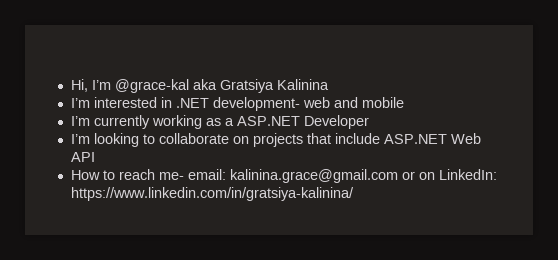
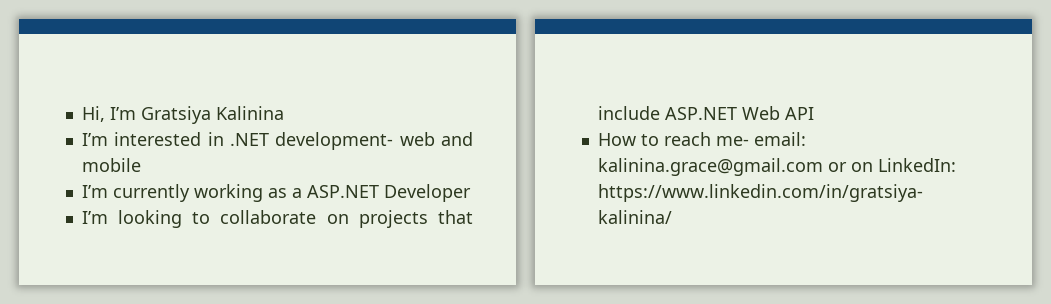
- Hi, I’m @grace-kal aka Gratsiya Kalinina
+ Hi, I’m Gratsiya Kalinina

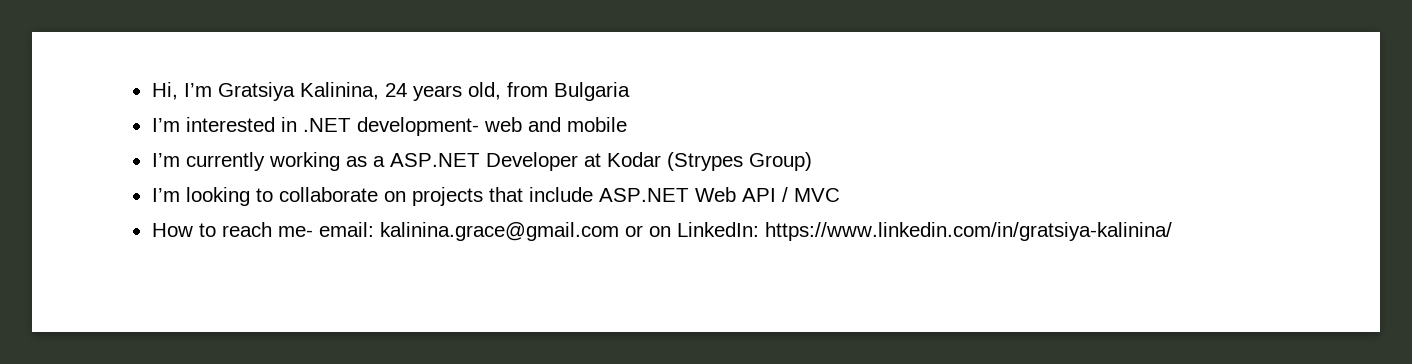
- Hi, I’m Gratsiya Kalinina
+ Hi, I’m Gratsiya Kalinina, 24 years old, from Bulgaria
- I’m currently working as a ASP.NET Developer
+ I’m currently working as a ASP.NET Developer at Kodar (Strypes Group)
- I’m looking to collaborate on projects that include ASP.NET Web API
+ I’m looking to collaborate on projects that include ASP.NET Web API / MVC

